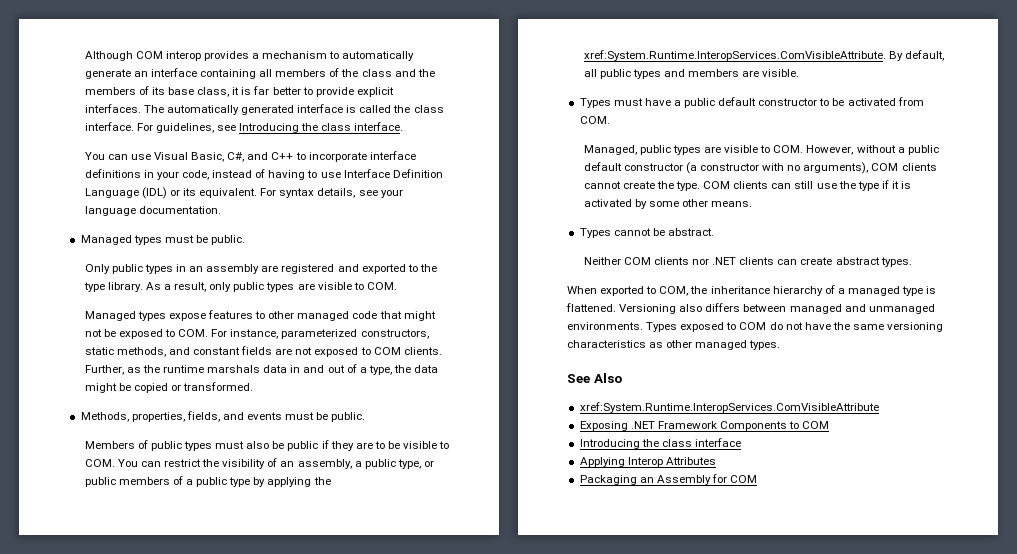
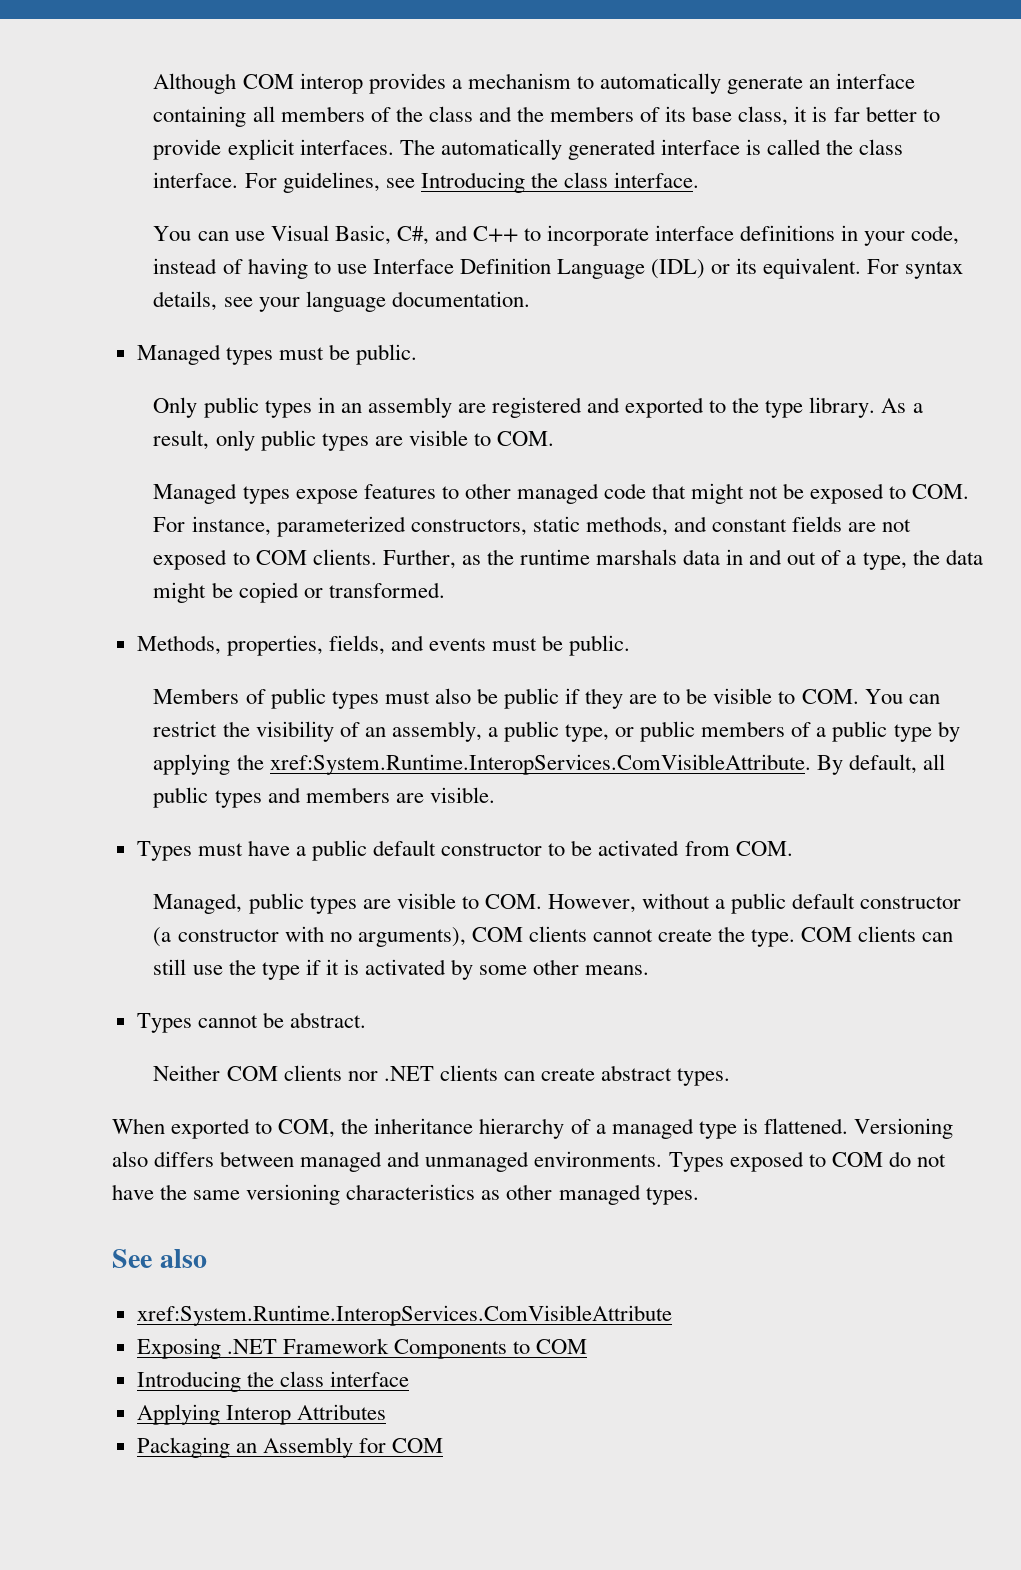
- See Also
+ See also

